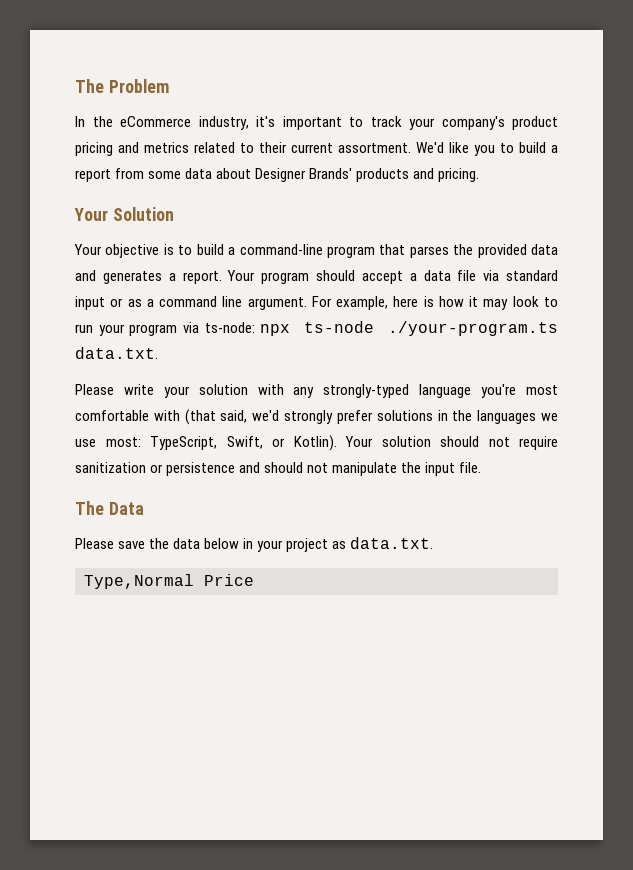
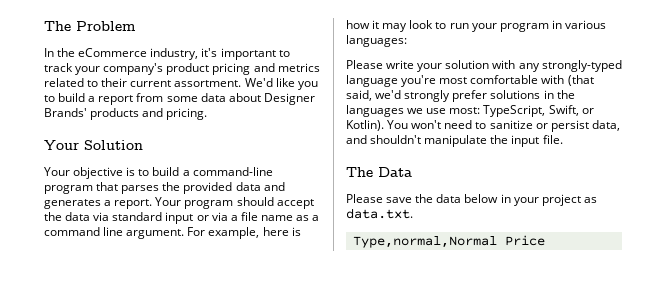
- Your program should accept a data file via standard input or as a command line argument.
+ Your program should accept the data via standard input or via a file name as a command line argument.
- For example, here is how it may look to run your program via ts-node: npx ts-node ./your-program.ts data.txt.
+ For example, here is how it may look to run your program in various languages:
- Your solution should not require sanitization or persistence and should not manipulate the input file.
+ You won't need to sanitize or persist data, and shouldn't manipulate the input file.
- Type,Normal Price
+ Type,normal,Normal Price

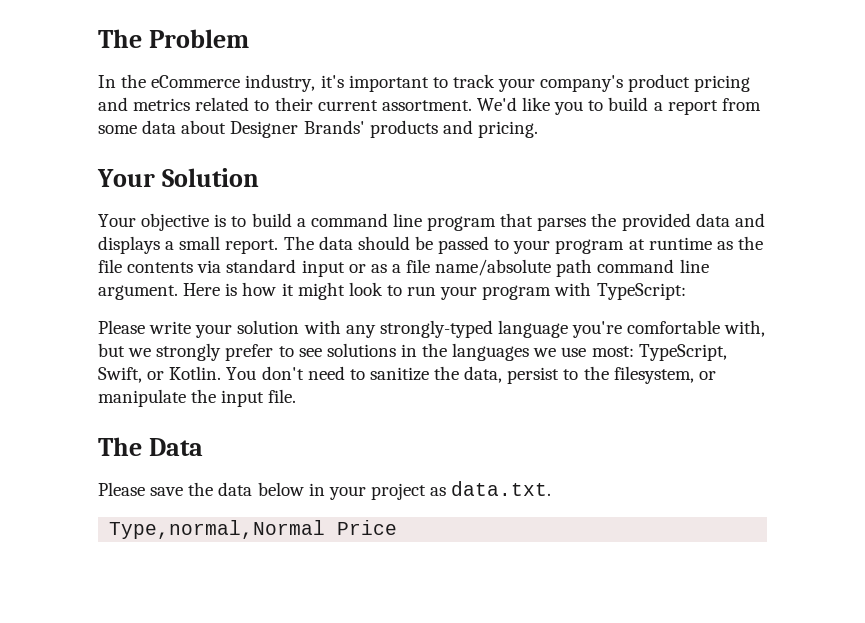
- Your objective is to build a command-line program that parses the provided data and generates a report. Your program should accept the data via standard input or via a file name as a command line argument. For example, here is how it may look to run your program in various languages:
+ Your objective is to build a command line program that parses the provided data and displays a small report. The data should be passed to your program at runtime as the file contents via standard input or as a file name/absolute path command line argument. Here is how it might look to run your program with TypeScript:
- Please write your solution with any strongly-typed language you're most comfortable with (that said, we'd strongly prefer solutions in the languages we use most: TypeScript, Swift, or Kotlin). You won't need to sanitize or persist data, and shouldn't manipulate the input file.
+ Please write your solution with any strongly-typed language you're comfortable with, but we strongly prefer to see solutions in the languages we use most: TypeScript, Swift, or Kotlin. You don't need to sanitize the data, persist to the filesystem, or manipulate the input file.

